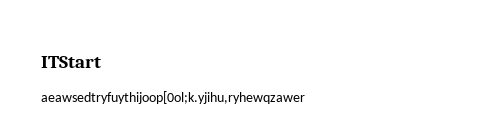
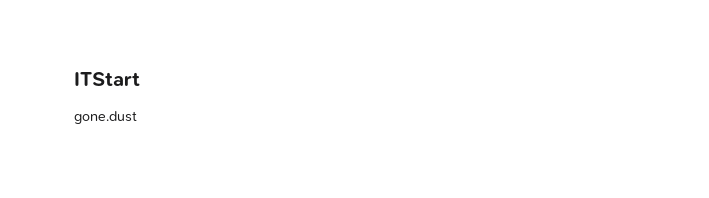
- aeawsedtryfuythijoop[0ol;k.yjihu,ryhewqzawer
+ gone.dust

